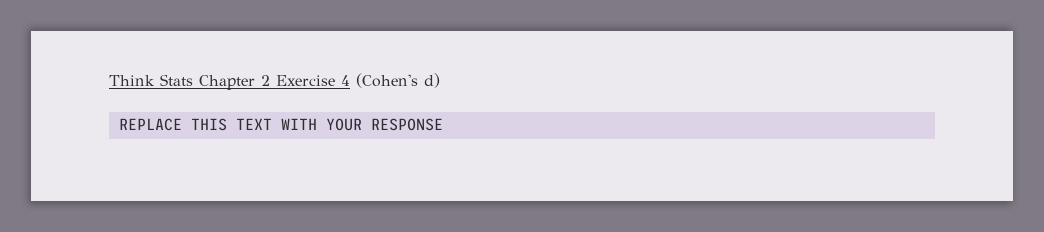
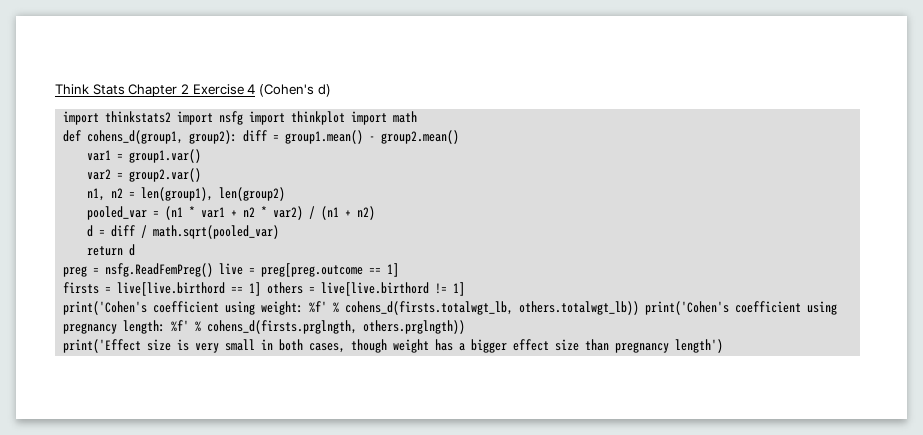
- REPLACE THIS TEXT WITH YOUR RESPONSE
+ import thinkstats2 import nsfg import thinkplot import math
+ def cohens_d(group1, group2): diff = group1.mean() - group2.mean()
+ var1 = group1.var()
+ var2 = group2.var()
+ n1, n2 = len(group1), len(group2)
+ pooled_var = (n1 * var1 + n2 * var2) / (n1 + n2)
+ d = diff / math.sqrt(pooled_var)
+ return d
+ preg = nsfg.ReadFemPreg() live = preg[preg.outcome == 1]
+ firsts = live[live.birthord == 1] others = live[live.birthord != 1]
+ print('Cohen's coefficient using weight: %f' % cohens_d(firsts.totalwgt_lb, others.totalwgt_lb)) print('Cohen's coefficient using pregnancy length: %f' % cohens_d(firsts.prglngth, others.prglngth))
+ print('Effect size is very small in both cases, though weight has a bigger effect size than pregnancy length')

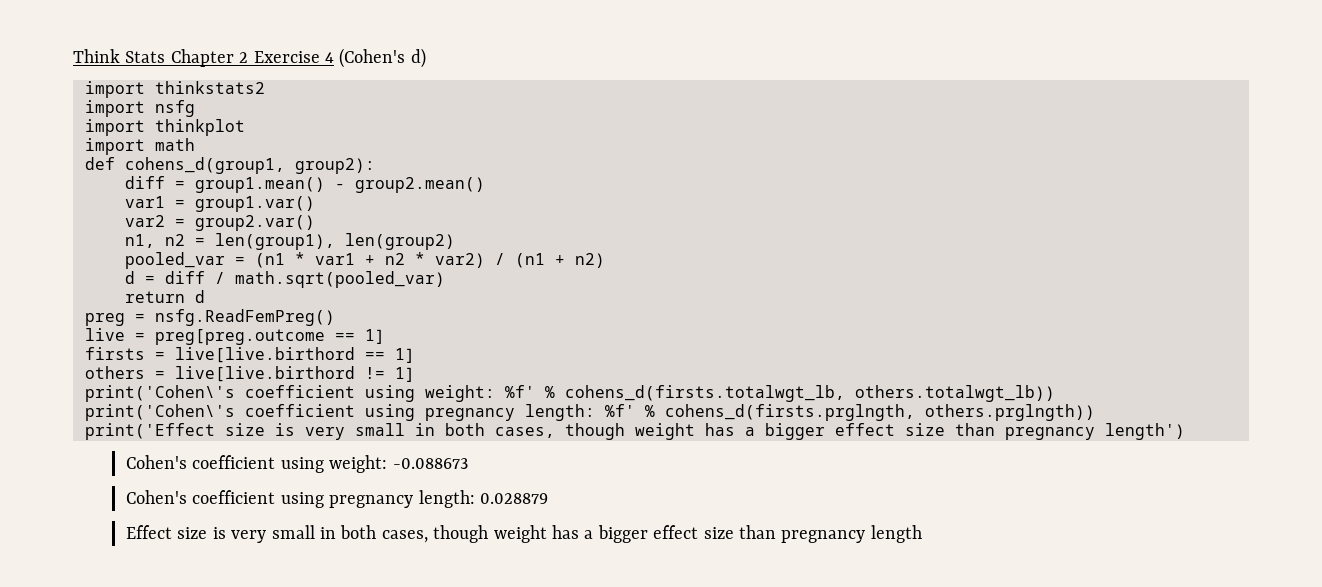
- import thinkstats2 import nsfg import thinkplot import math
+ import thinkstats2
+ import nsfg
+ import thinkplot
+ import math
- def cohens_d(group1, group2): diff = group1.mean() - group2.mean()
+ def cohens_d(group1, group2):
+ diff = group1.mean() - group2.mean()
- preg = nsfg.ReadFemPreg() live = preg[preg.outcome == 1]
+ preg = nsfg.ReadFemPreg()
+ live = preg[preg.outcome == 1]
- firsts = live[live.birthord == 1] others = live[live.birthord != 1]
+ firsts = live[live.birthord == 1]
+ others = live[live.birthord != 1]
- print('Cohen's coefficient using weight: %f' % cohens_d(firsts.totalwgt_lb, others.totalwgt_lb)) print('Cohen's coefficient using pregnancy length: %f' % cohens_d(firsts.prglngth, others.prglngth))
+ print('Cohen\'s coefficient using weight: %f' % cohens_d(firsts.totalwgt_lb, others.totalwgt_lb))
+ print('Cohen\'s coefficient using pregnancy length: %f' % cohens_d(firsts.prglngth, others.prglngth))
+ Cohen's coefficient using weight: -0.088673
+ Cohen's coefficient using pregnancy length: 0.028879
+ Effect size is very small in both cases, though weight has a bigger effect size than pregnancy length

